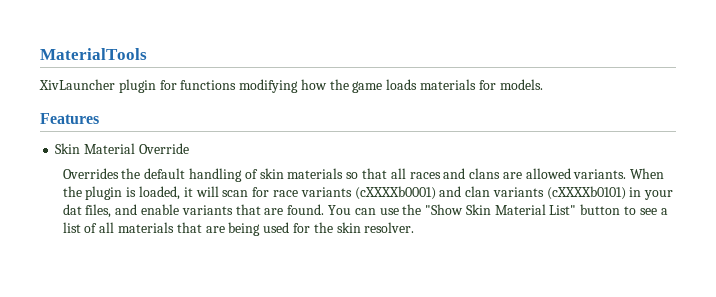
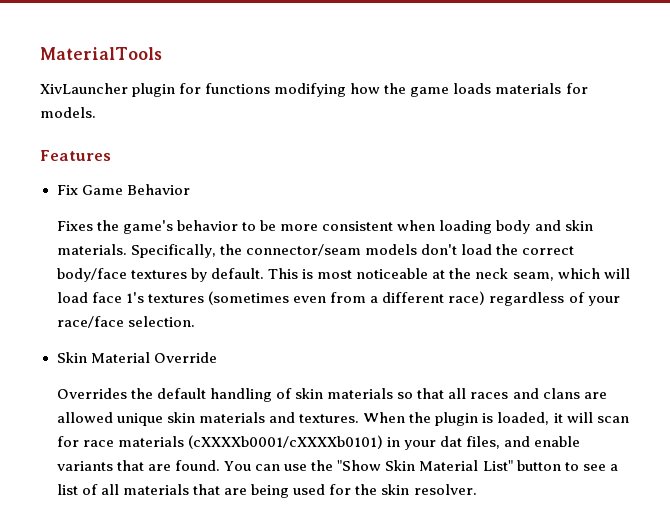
+ Fix Game Behavior
+ Fixes the game's behavior to be more consistent when loading body and skin materials. Specifically, the connector/seam models don't load the correct body/face textures by default. This is most noticeable at the neck seam, which will load face 1's textures (sometimes even from a different race) regardless of your race/face selection.
- Overrides the default handling of skin materials so that all races and clans are allowed variants.
+ Overrides the default handling of skin materials so that all races and clans are allowed unique skin materials and textures.
- When the plugin is loaded, it will scan for race variants (cXXXXb0001) and clan variants (cXXXXb0101) in your dat files, and enable variants that are found.
+ When the plugin is loaded, it will scan for race materials (cXXXXb0001/cXXXXb0101) in your dat files, and enable variants that are found.

